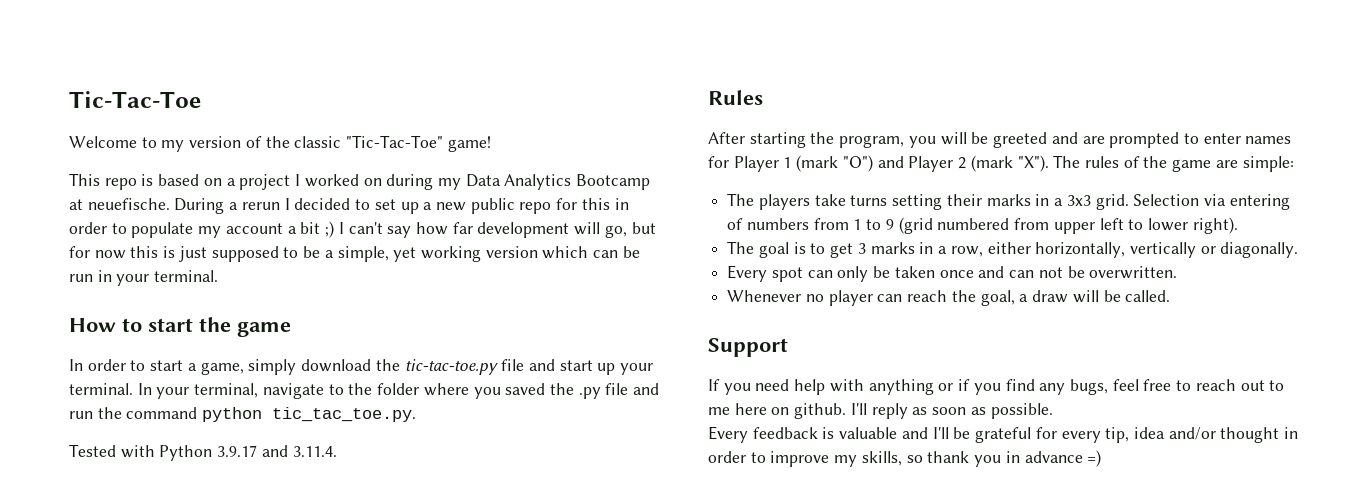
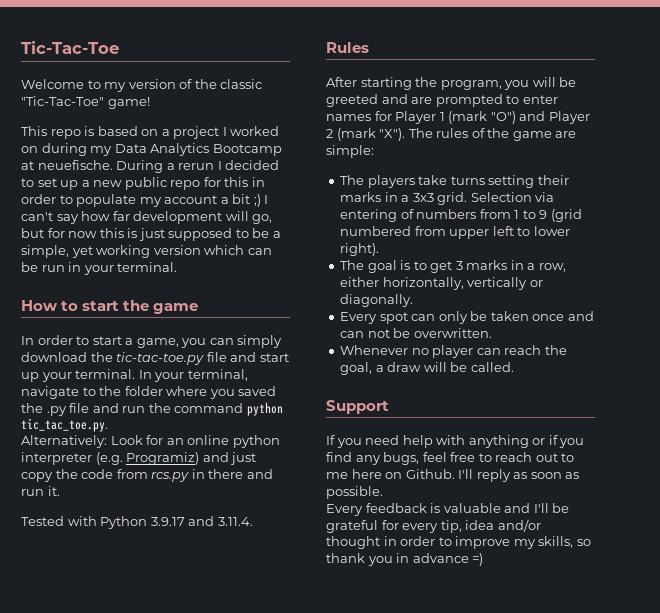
- In order to start a game, simply download the tic-tac-toe.py file and start up your terminal.
+ In order to start a game, you can simply download the tic-tac-toe.py file and start up your terminal.
+ Alternatively: Look for an online python interpreter (e.g. Programiz) and just copy the code from rcs.py in there and run it.
- If you need help with anything or if you find any bugs, feel free to reach out to me here on github.
+ If you need help with anything or if you find any bugs, feel free to reach out to me here on Github.

